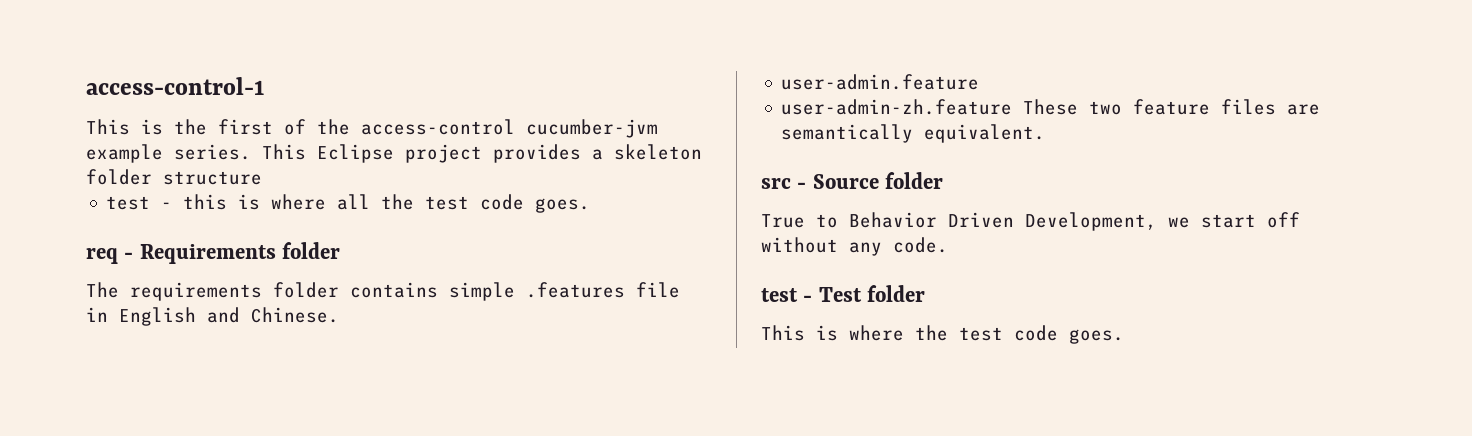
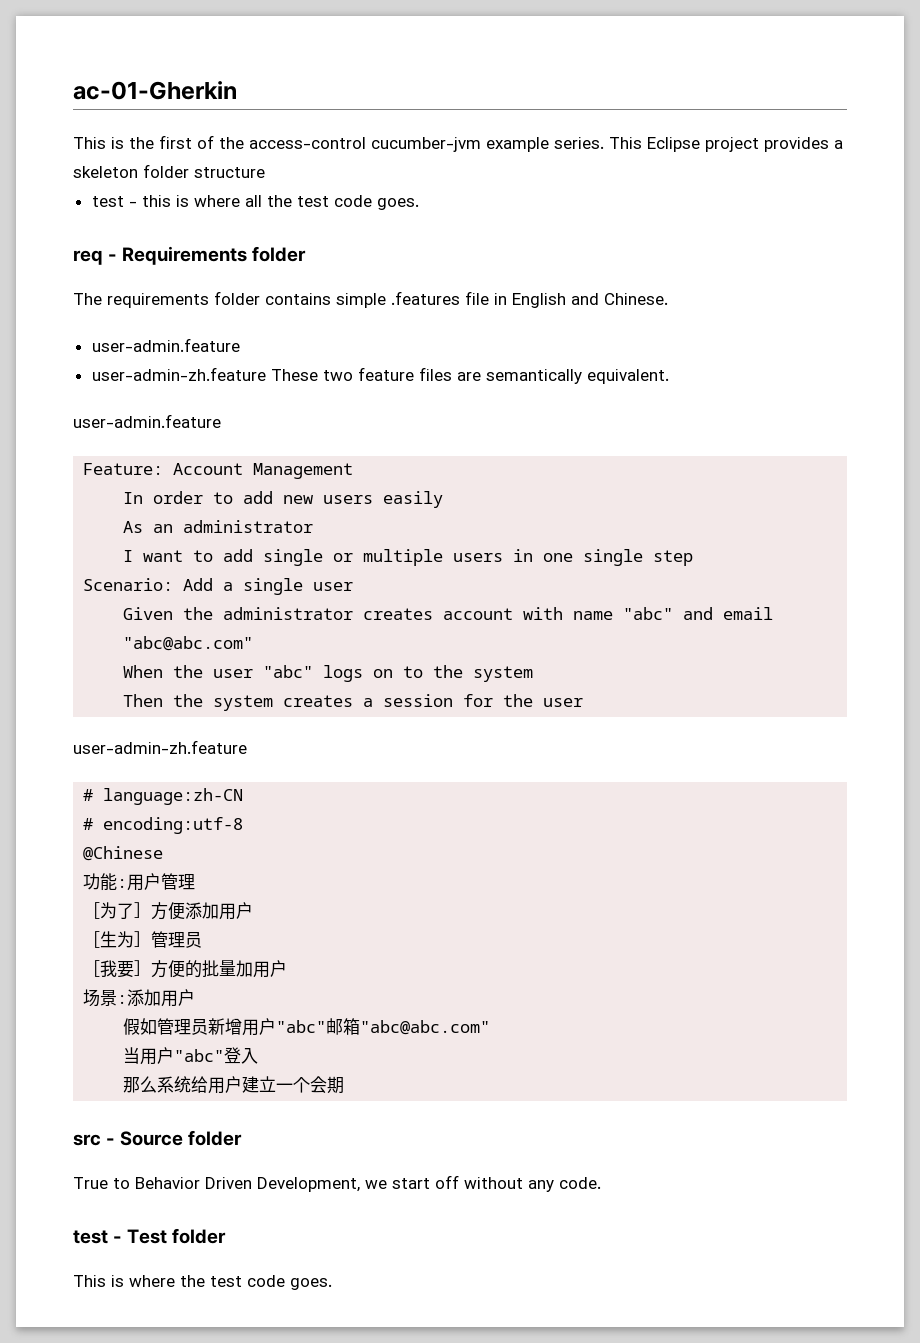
- access-control-1
+ ac-01-Gherkin
  user-admin-zh.feature These two feature files are semantically equivalent.
+ user-admin.feature
+ Feature: Account Management
+ In order to add new users easily
+ As an administrator
+ I want to add single or multiple users in one single step
+ Scenario: Add a single user
+ Given the administrator creates account with name "abc" and email "abc@abc.com"
+ When the user "abc" logs on to the system
+ Then the system creates a session for the user
+ user-admin-zh.feature
+ # language:zh-CN
+ # encoding:utf-8
+ @Chinese
+ 功能:用户管理
+ ［为了］方便添加用户
+ ［生为］管理员
+ ［我要］方便的批量加用户
+ 场景:添加用户
+ 假如管理员新增用户"abc"邮箱"abc@abc.com"
+ 当用户"abc"登入
+ 那么系统给用户建立一个会期

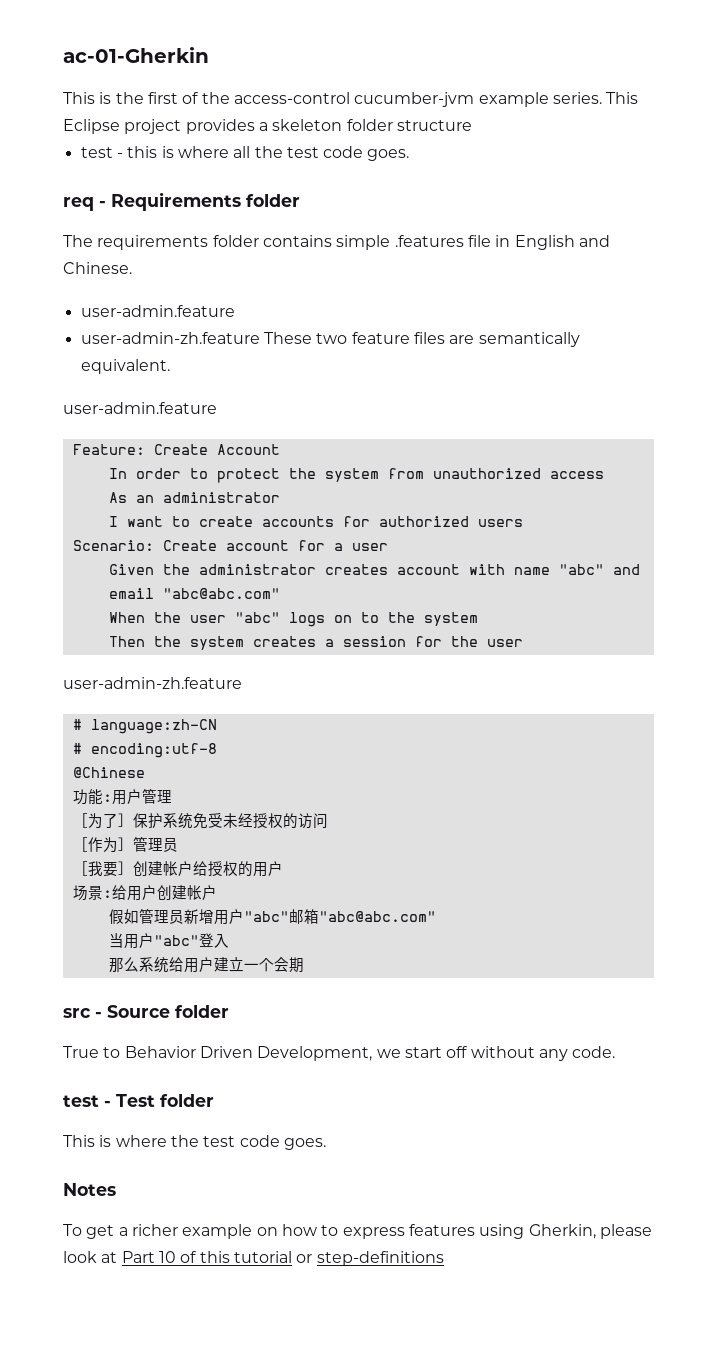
- Feature: Account Management
+ Feature: Create Account
- In order to add new users easily
+ In order to protect the system from unauthorized access
- I want to add single or multiple users in one single step
- Scenario: Add a single user
+ I want to create accounts for authorized users
+ Scenario: Create account for a user
- ［为了］方便添加用户
- ［生为］管理员
+ ［为了］保护系统免受未经授权的访问
+ ［作为］管理员
- ［我要］方便的批量加用户
+ ［我要］创建帐户给授权的用户
- 场景:添加用户
+ 场景:给用户创建帐户
+ Notes
+ To get a richer example on how to express features using Gherkin, please look at Part 10 of this tutorial or step-definitions

